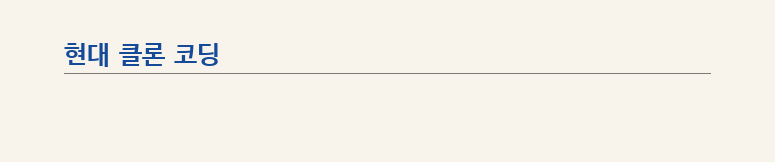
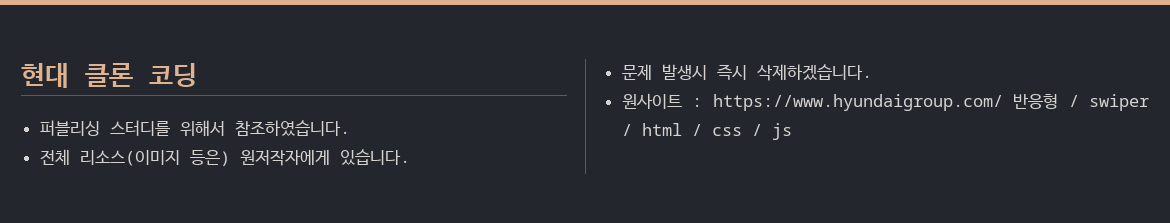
+ 퍼블리싱 스터디를 위해서 참조하였습니다.
+ 전체 리소스(이미지 등은) 원저작자에게 있습니다.
+ 문제 발생시 즉시 삭제하겠습니다.
+ 원사이트 : https://www.hyundaigroup.com/ 반응형 / swiper / html / css / js

